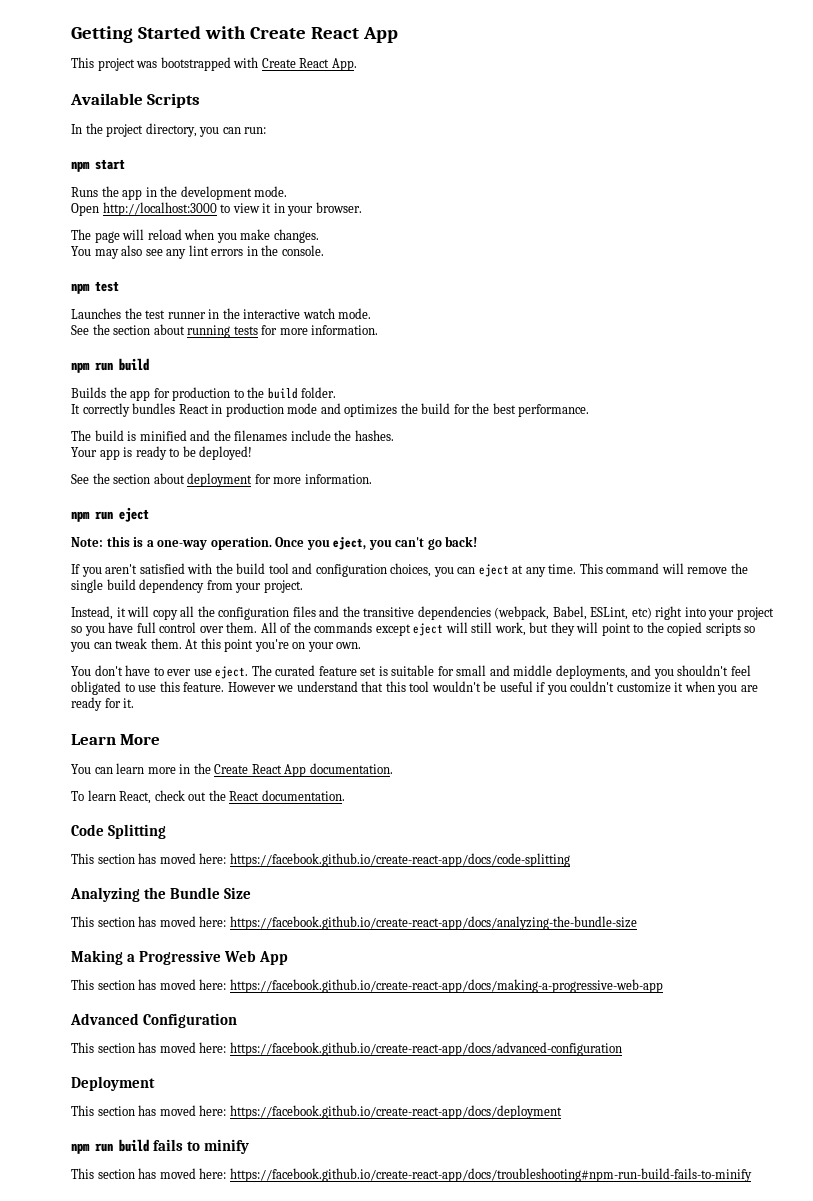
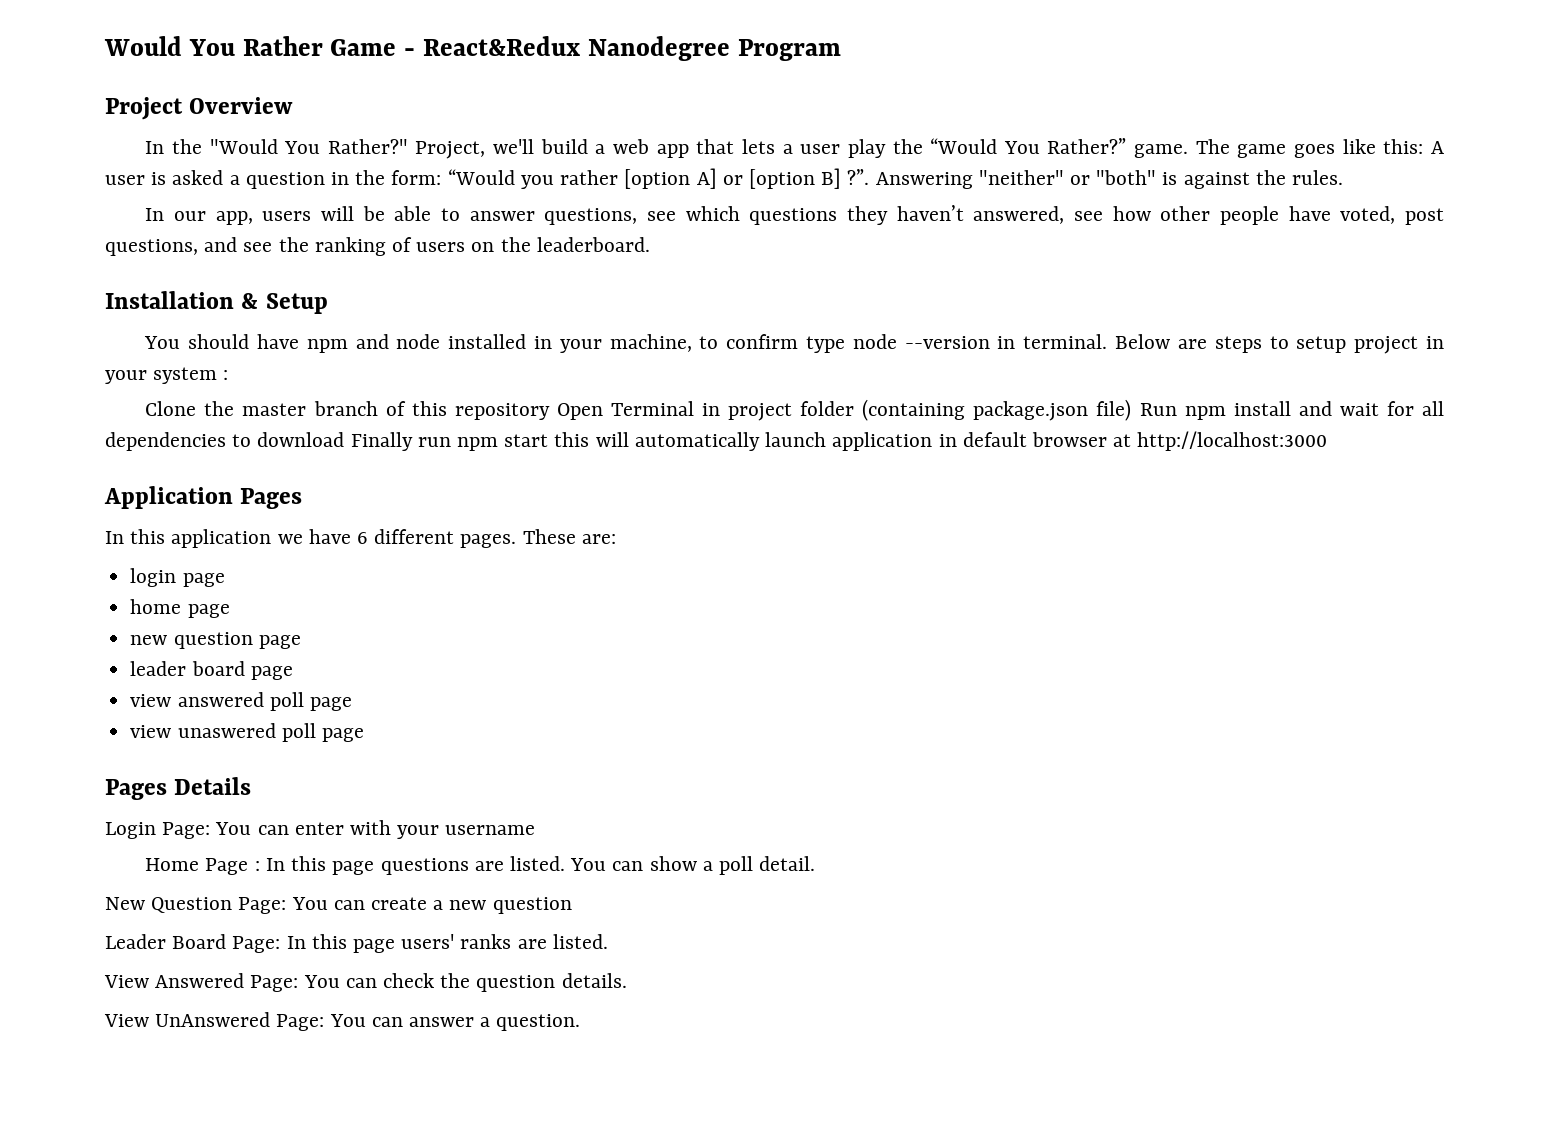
- Getting Started with Create React App
- This project was bootstrapped with Create React App.
- Available Scripts
- In the project directory, you can run:
- npm start
- Runs the app in the development mode.
- Open http://localhost:3000 to view it in your browser.
- The page will reload when you make changes.
- You may also see any lint errors in the console.
- npm test
- Launches the test runner in the interactive watch mode.
- See the section about running tests for more information.
- npm run build
- Builds the app for production to the build folder.
- It correctly bundles React in production mode and optimizes the build for the best performance.
- The build is minified and the filenames include the hashes.
- Your app is ready to be deployed!
- See the section about deployment for more information.
- npm run eject
- Note: this is a one-way operation. Once you eject, you can't go back!
- If you aren't satisfied with the build tool and configuration choices, you can eject at any time. This command will remove the single build dependency from your project.
- Instead, it will copy all the configuration files and the transitive dependencies (webpack, Babel, ESLint, etc) right into your project so you have full control over them. All of the commands except eject will still work, but they will point to the copied scripts so you can tweak them. At this point you're on your own.
- You don't have to ever use eject. The curated feature set is suitable for small and middle deployments, and you shouldn't feel obligated to use this feature. However we understand that this tool wouldn't be useful if you couldn't customize it when you are ready for it.
- Learn More
- You can learn more in the Create React App documentation.
- To learn React, check out the React documentation.
- Code Splitting
- This section has moved here: https://facebook.github.io/create-react-app/docs/code-splitting
- Analyzing the Bundle Size
- This section has moved here: https://facebook.github.io/create-react-app/docs/analyzing-the-bundle-size
- Making a Progressive Web App
- This section has moved here: https://facebook.github.io/create-react-app/docs/making-a-progressive-web-app
- Advanced Configuration
- This section has moved here: https://facebook.github.io/create-react-app/docs/advanced-configuration
- Deployment
- This section has moved here: https://facebook.github.io/create-react-app/docs/deployment
- npm run build fails to minify
- This section has moved here: https://facebook.github.io/create-react-app/docs/troubleshooting#npm-run-build-fails-to-minify
+ Would You Rather Game - React&Redux Nanodegree Program
+ Project Overview
+ In the "Would You Rather?" Project, we'll build a web app that lets a user play the “Would You Rather?” game. The game goes like this: A user is asked a question in the form: “Would you rather [option A] or [option B] ?”. Answering "neither" or "both" is against the rules.
+ In our app, users will be able to answer questions, see which questions they haven’t answered, see how other people have voted, post questions, and see the ranking of users on the leaderboard.
+ Installation & Setup
+ You should have npm and node installed in your machine, to confirm type node --version in terminal. Below are steps to setup project in your system :
+ Clone the master branch of this repository Open Terminal in project folder (containing package.json file) Run npm install and wait for all dependencies to download Finally run npm start this will automatically launch application in default browser at http://localhost:3000
+ Application Pages
+ In this application we have 6 different pages. These are:
+ login page
+ home page
+ new question page
+ leader board page
+ view answered poll page
+ view unaswered poll page
+ Pages Details
+ Login Page: You can enter with your username
+ Home Page : In this page questions are listed. You can show a poll detail.
+ New Question Page: You can create a new question
+ Leader Board Page: In this page users' ranks are listed.
+ View Answered Page: You can check the question details.
+ View UnAnswered Page: You can answer a question.

